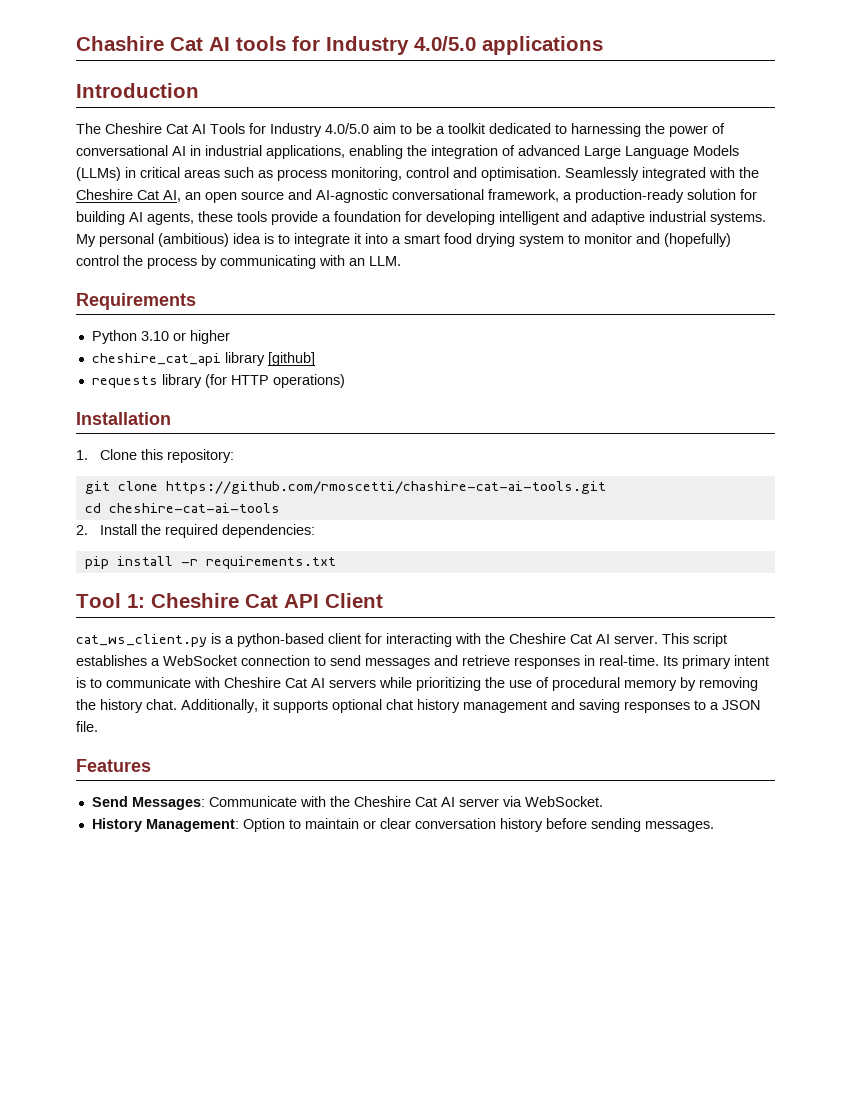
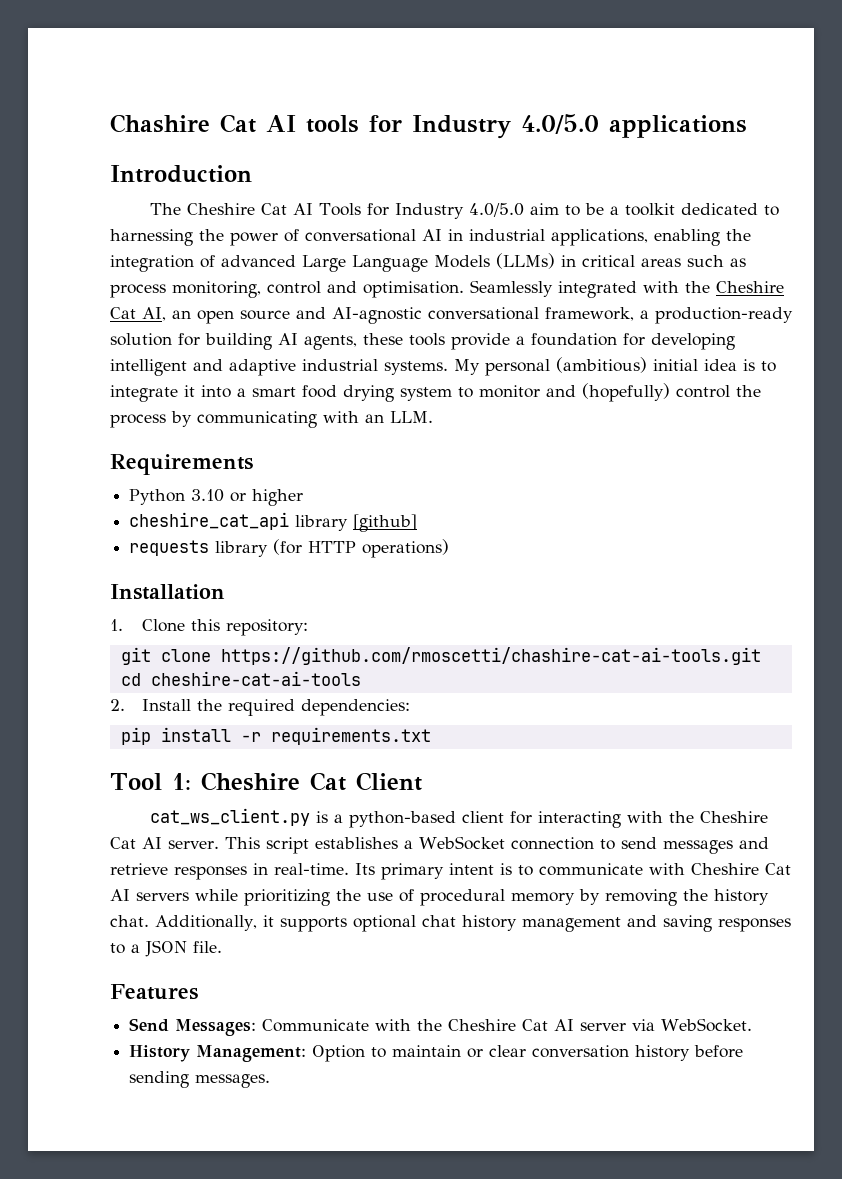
- My personal (ambitious) idea is to integrate it into a smart food drying system to monitor and (hopefully) control the process by communicating with an LLM.
+ My personal (ambitious) initial idea is to integrate it into a smart food drying system to monitor and (hopefully) control the process by communicating with an LLM.
- Tool 1: Cheshire Cat API Client
+ Tool 1: Cheshire Cat Client

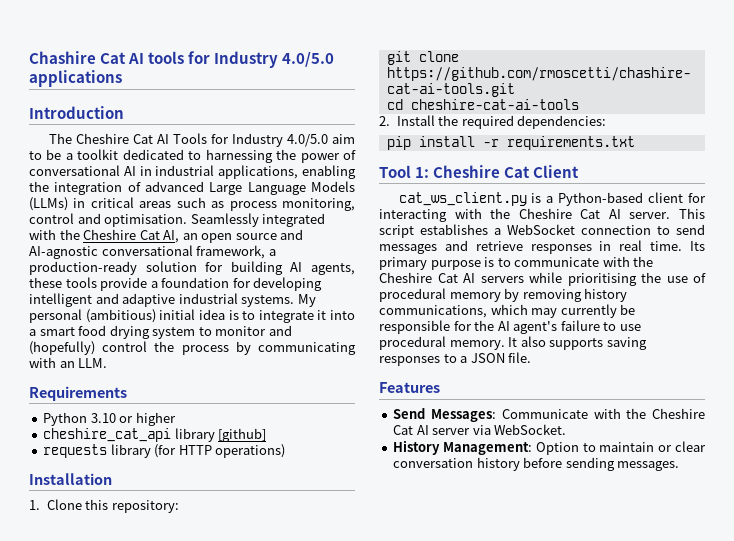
- cat_ws_client.py is a python-based client for interacting with the Cheshire Cat AI server.
+ cat_ws_client.py is a Python-based client for interacting with the Cheshire Cat AI server.
- This script establishes a WebSocket connection to send messages and retrieve responses in real-time.
+ This script establishes a WebSocket connection to send messages and retrieve responses in real time.
- Its primary intent is to communicate with Cheshire Cat AI servers while prioritizing the use of procedural memory by removing the history chat. Additionally, it supports optional chat history management and saving responses to a JSON file.
+ Its primary purpose is to communicate with the Cheshire Cat AI servers while prioritising the use of procedural memory by removing history communications, which may currently be responsible for the AI agent's failure to use procedural memory. It also supports saving responses to a JSON file.

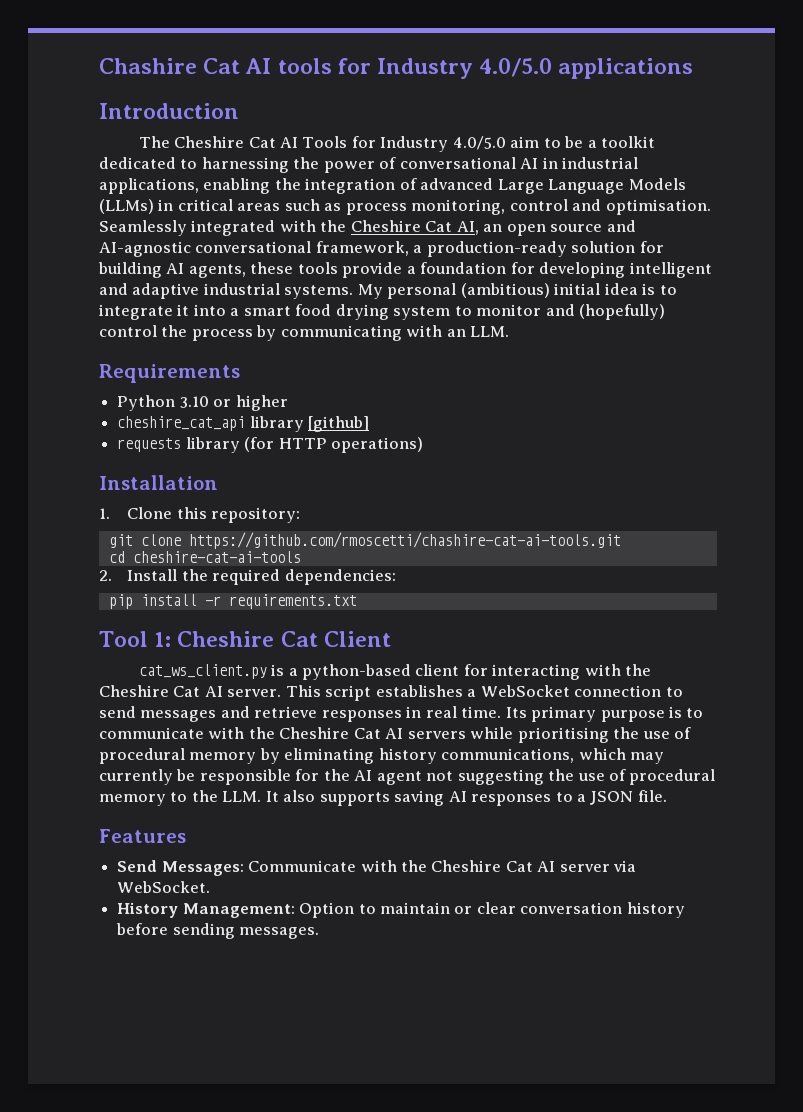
- cat_ws_client.py is a Python-based client for interacting with the Cheshire Cat AI server.
+ cat_ws_client.py is a python-based client for interacting with the Cheshire Cat AI server.
- Its primary purpose is to communicate with the Cheshire Cat AI servers while prioritising the use of procedural memory by removing history communications, which may currently be responsible for the AI agent's failure to use procedural memory. It also supports saving responses to a JSON file.
+ Its primary purpose is to communicate with the Cheshire Cat AI servers while prioritising the use of procedural memory by eliminating history communications, which may currently be responsible for the AI agent not suggesting the use of procedural memory to the LLM. It also supports saving AI responses to a JSON file.

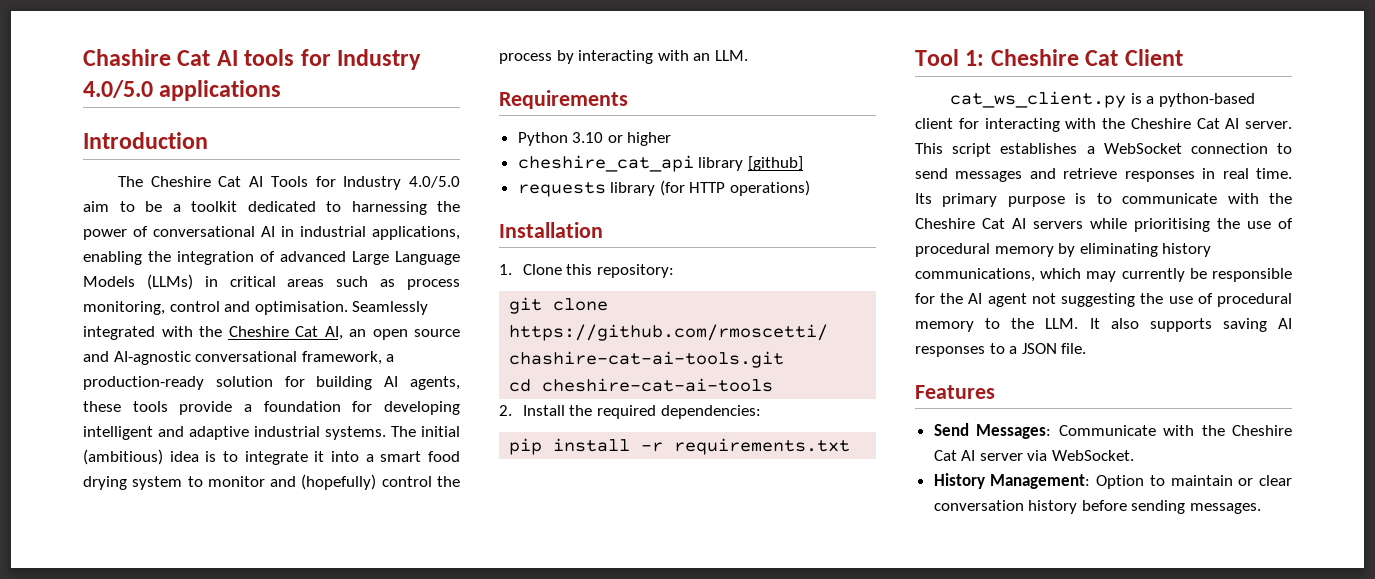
- My personal (ambitious) initial idea is to integrate it into a smart food drying system to monitor and (hopefully) control the process by communicating with an LLM.
+ The initial (ambitious) idea is to integrate it into a smart food drying system to monitor and (hopefully) control the process by interacting with an LLM.

